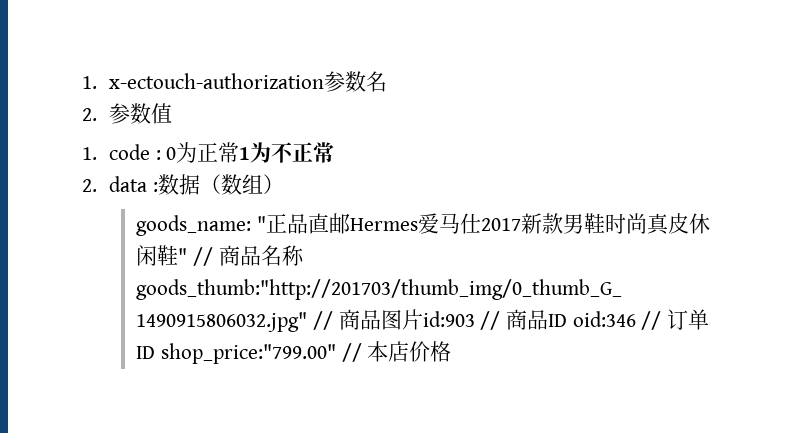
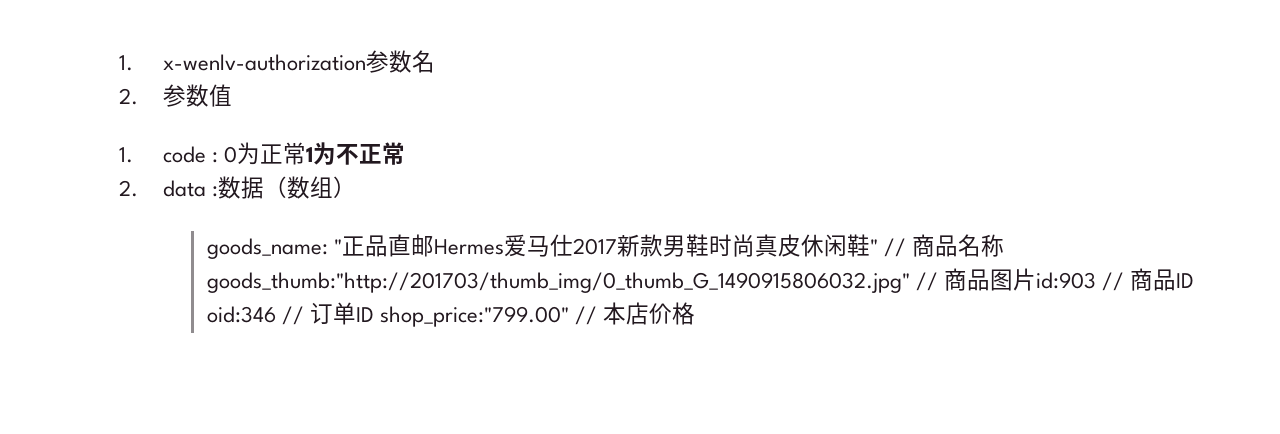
- 1. x-ectouch-authorization参数名
+ 1. x-wenlv-authorization参数名

